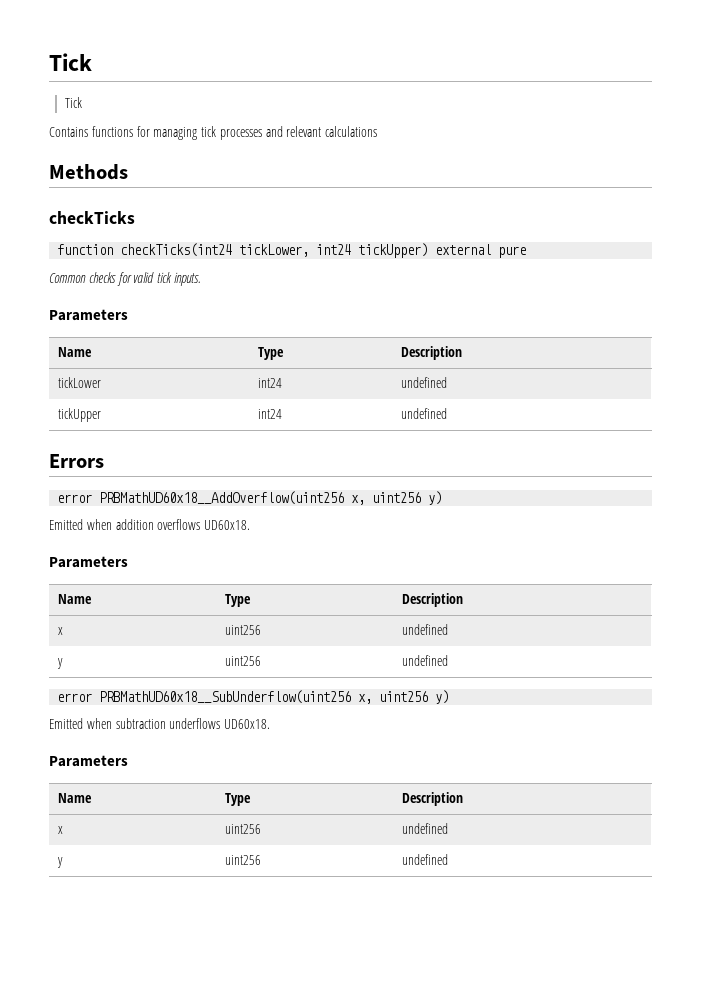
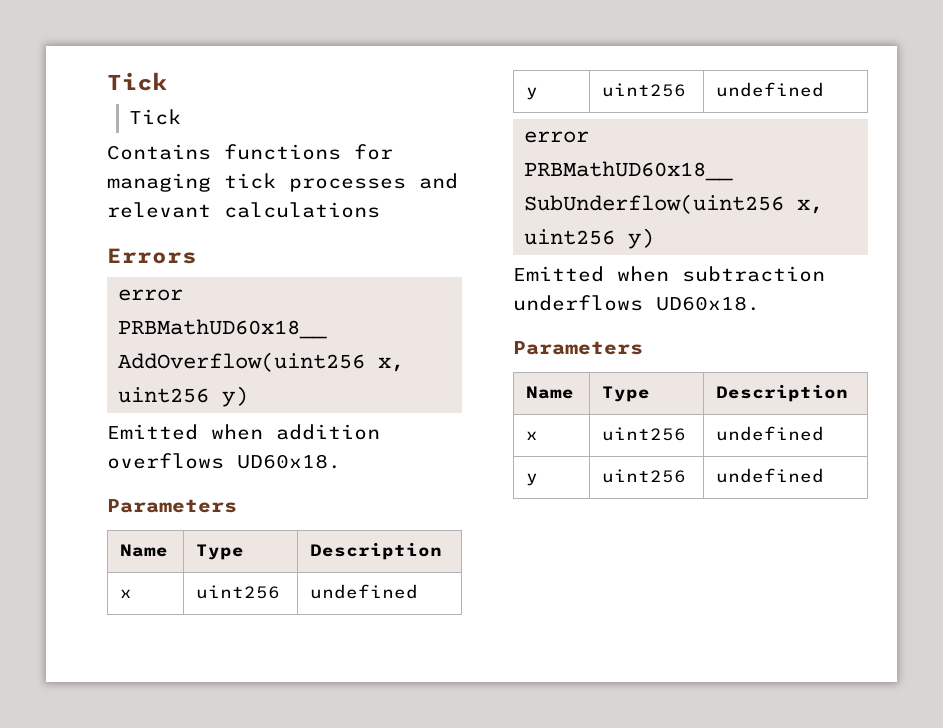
- Methods
- checkTicks
- function checkTicks(int24 tickLower, int24 tickUpper) external pure
- Common checks for valid tick inputs.
- Parameters
- Name | Type | Description
- tickLower | int24 | undefined
- tickUpper | int24 | undefined

